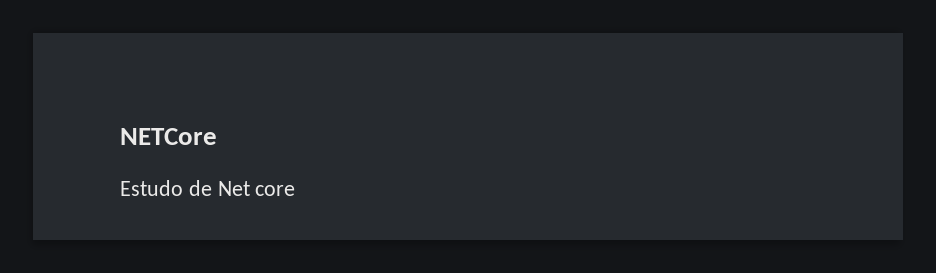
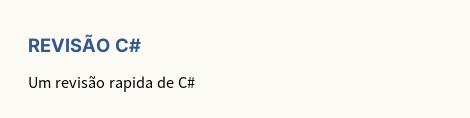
- NETCore
- Estudo de Net core
+ REVISÃO C#
+ Um revisão rapida de C#

